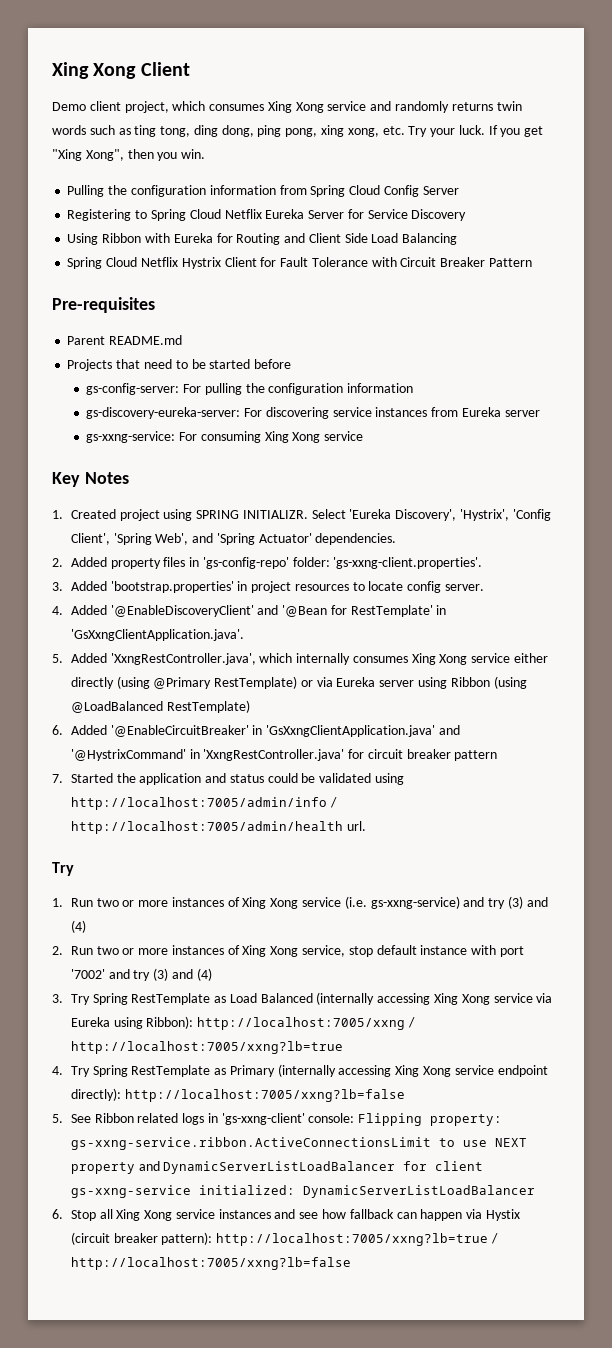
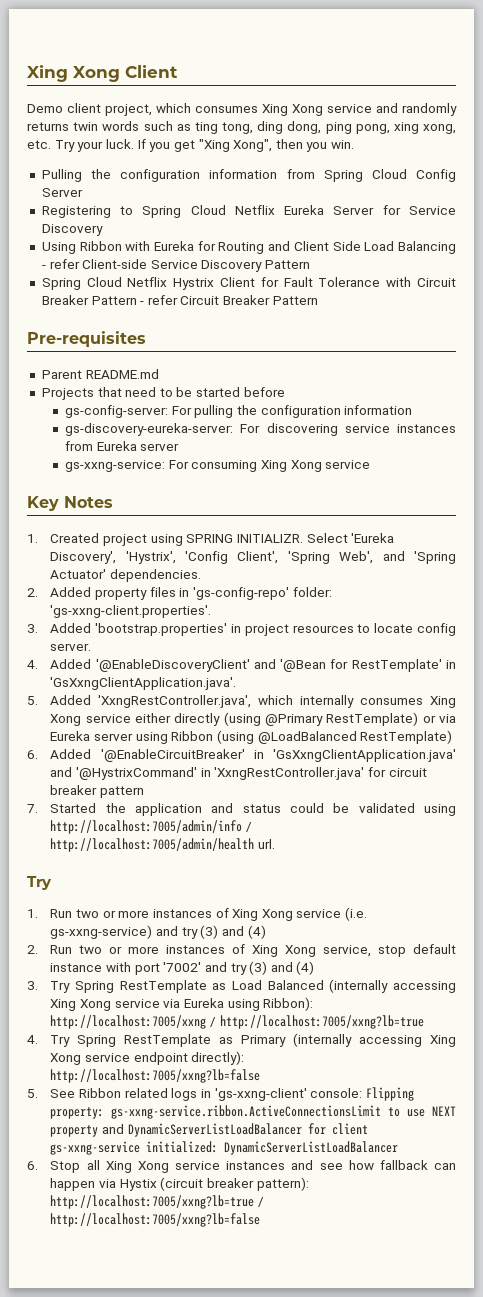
- Using Ribbon with Eureka for Routing and Client Side Load Balancing
+ Using Ribbon with Eureka for Routing and Client Side Load Balancing - refer Client-side Service Discovery Pattern
- Spring Cloud Netflix Hystrix Client for Fault Tolerance with Circuit Breaker Pattern
+ Spring Cloud Netflix Hystrix Client for Fault Tolerance with Circuit Breaker Pattern - refer Circuit Breaker Pattern

